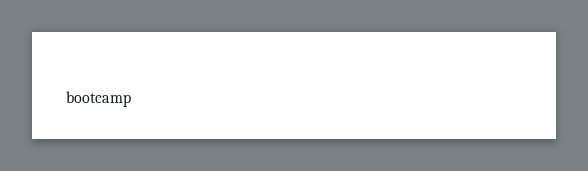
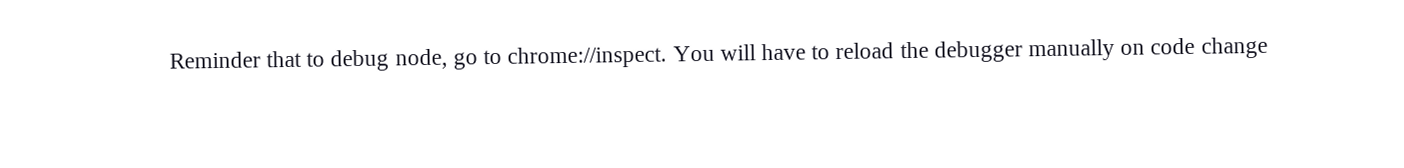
- bootcamp
+ Reminder that to debug node, go to chrome://inspect. You will have to reload the debugger manually on code change

